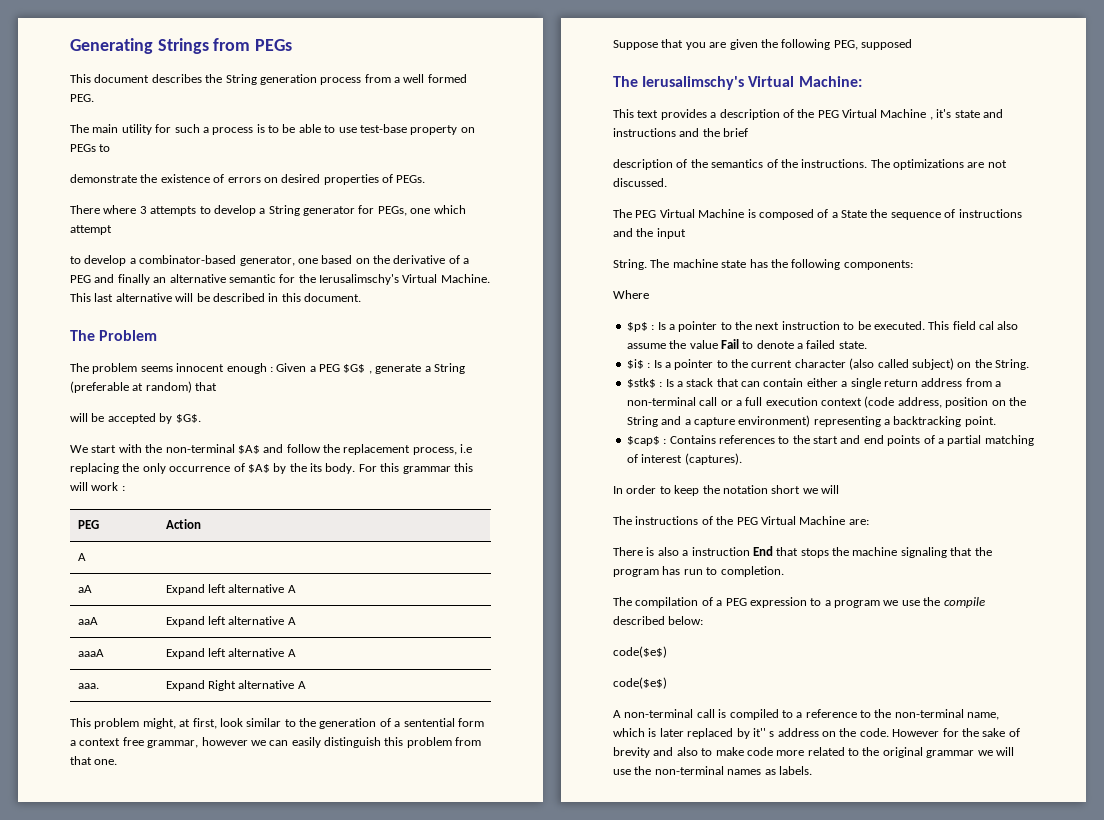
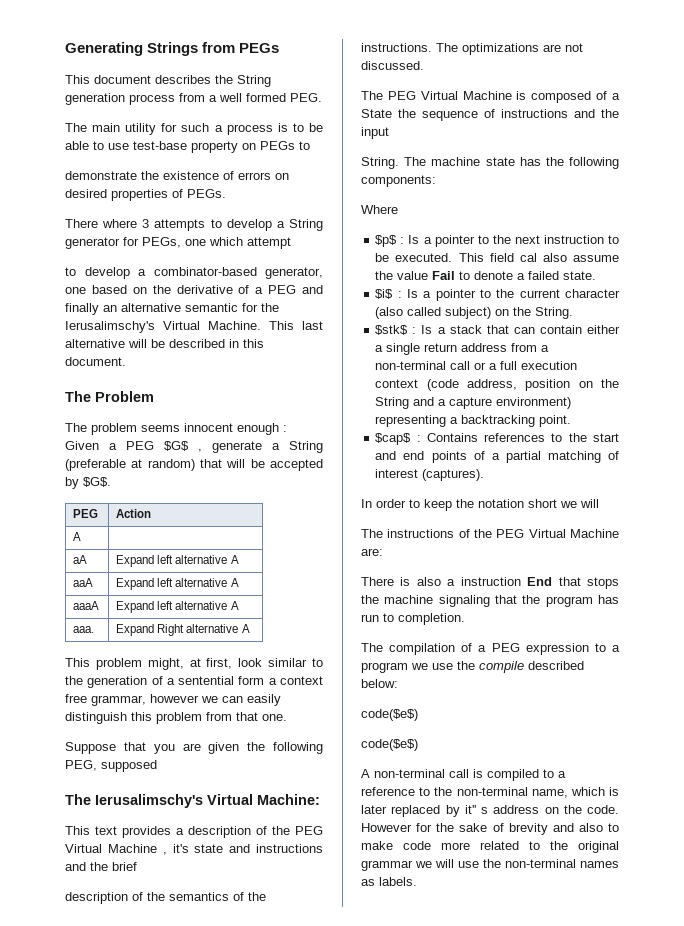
- The problem seems innocent enough : Given a PEG $G$ , generate a String (preferable at random) that
- will be accepted by $G$.
+ The problem seems innocent enough : Given a PEG $G$ , generate a String (preferable at random) that will be accepted by $G$.
- We start with the non-terminal $A$ and follow the replacement process, i.e replacing the only occurrence of $A$ by the its body. For this grammar this will work :

